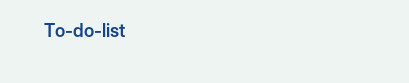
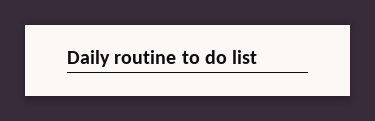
- To-do-list
+ Daily routine to do list

